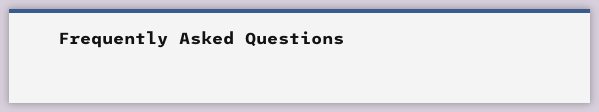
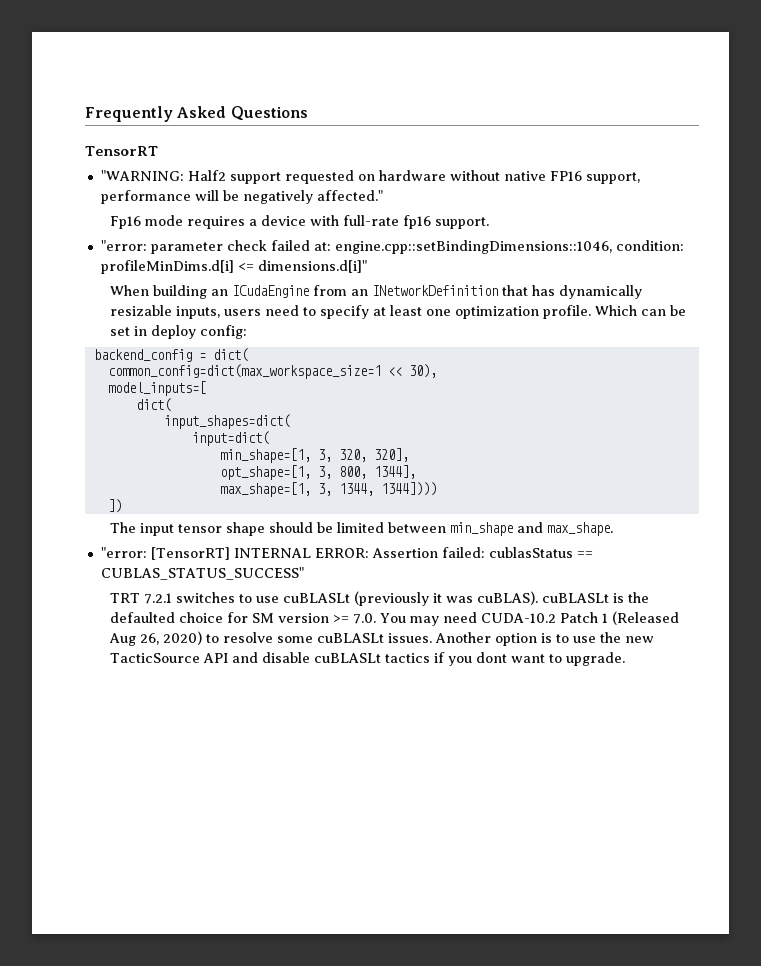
+ TensorRT
+ "WARNING: Half2 support requested on hardware without native FP16 support, performance will be negatively affected."
+ Fp16 mode requires a device with full-rate fp16 support.
+ "error: parameter check failed at: engine.cpp::setBindingDimensions::1046, condition: profileMinDims.d[i] <= dimensions.d[i]"
+ When building an ICudaEngine from an INetworkDefinition that has dynamically resizable inputs, users need to specify at least one optimization profile. Which can be set in deploy config:
+ backend_config = dict(
+ common_config=dict(max_workspace_size=1 << 30),
+ model_inputs=[
+ dict(
+ input_shapes=dict(
+ input=dict(
+ min_shape=[1, 3, 320, 320],
+ opt_shape=[1, 3, 800, 1344],
+ max_shape=[1, 3, 1344, 1344])))
+ ])
+ The input tensor shape should be limited between min_shape and max_shape.
+ "error: [TensorRT] INTERNAL ERROR: Assertion failed: cublasStatus == CUBLAS_STATUS_SUCCESS"
+ TRT 7.2.1 switches to use cuBLASLt (previously it was cuBLAS). cuBLASLt is the defaulted choice for SM version >= 7.0. You may need CUDA-10.2 Patch 1 (Released Aug 26, 2020) to resolve some cuBLASLt issues. Another option is to use the new TacticSource API and disable cuBLASLt tactics if you dont want to upgrade.

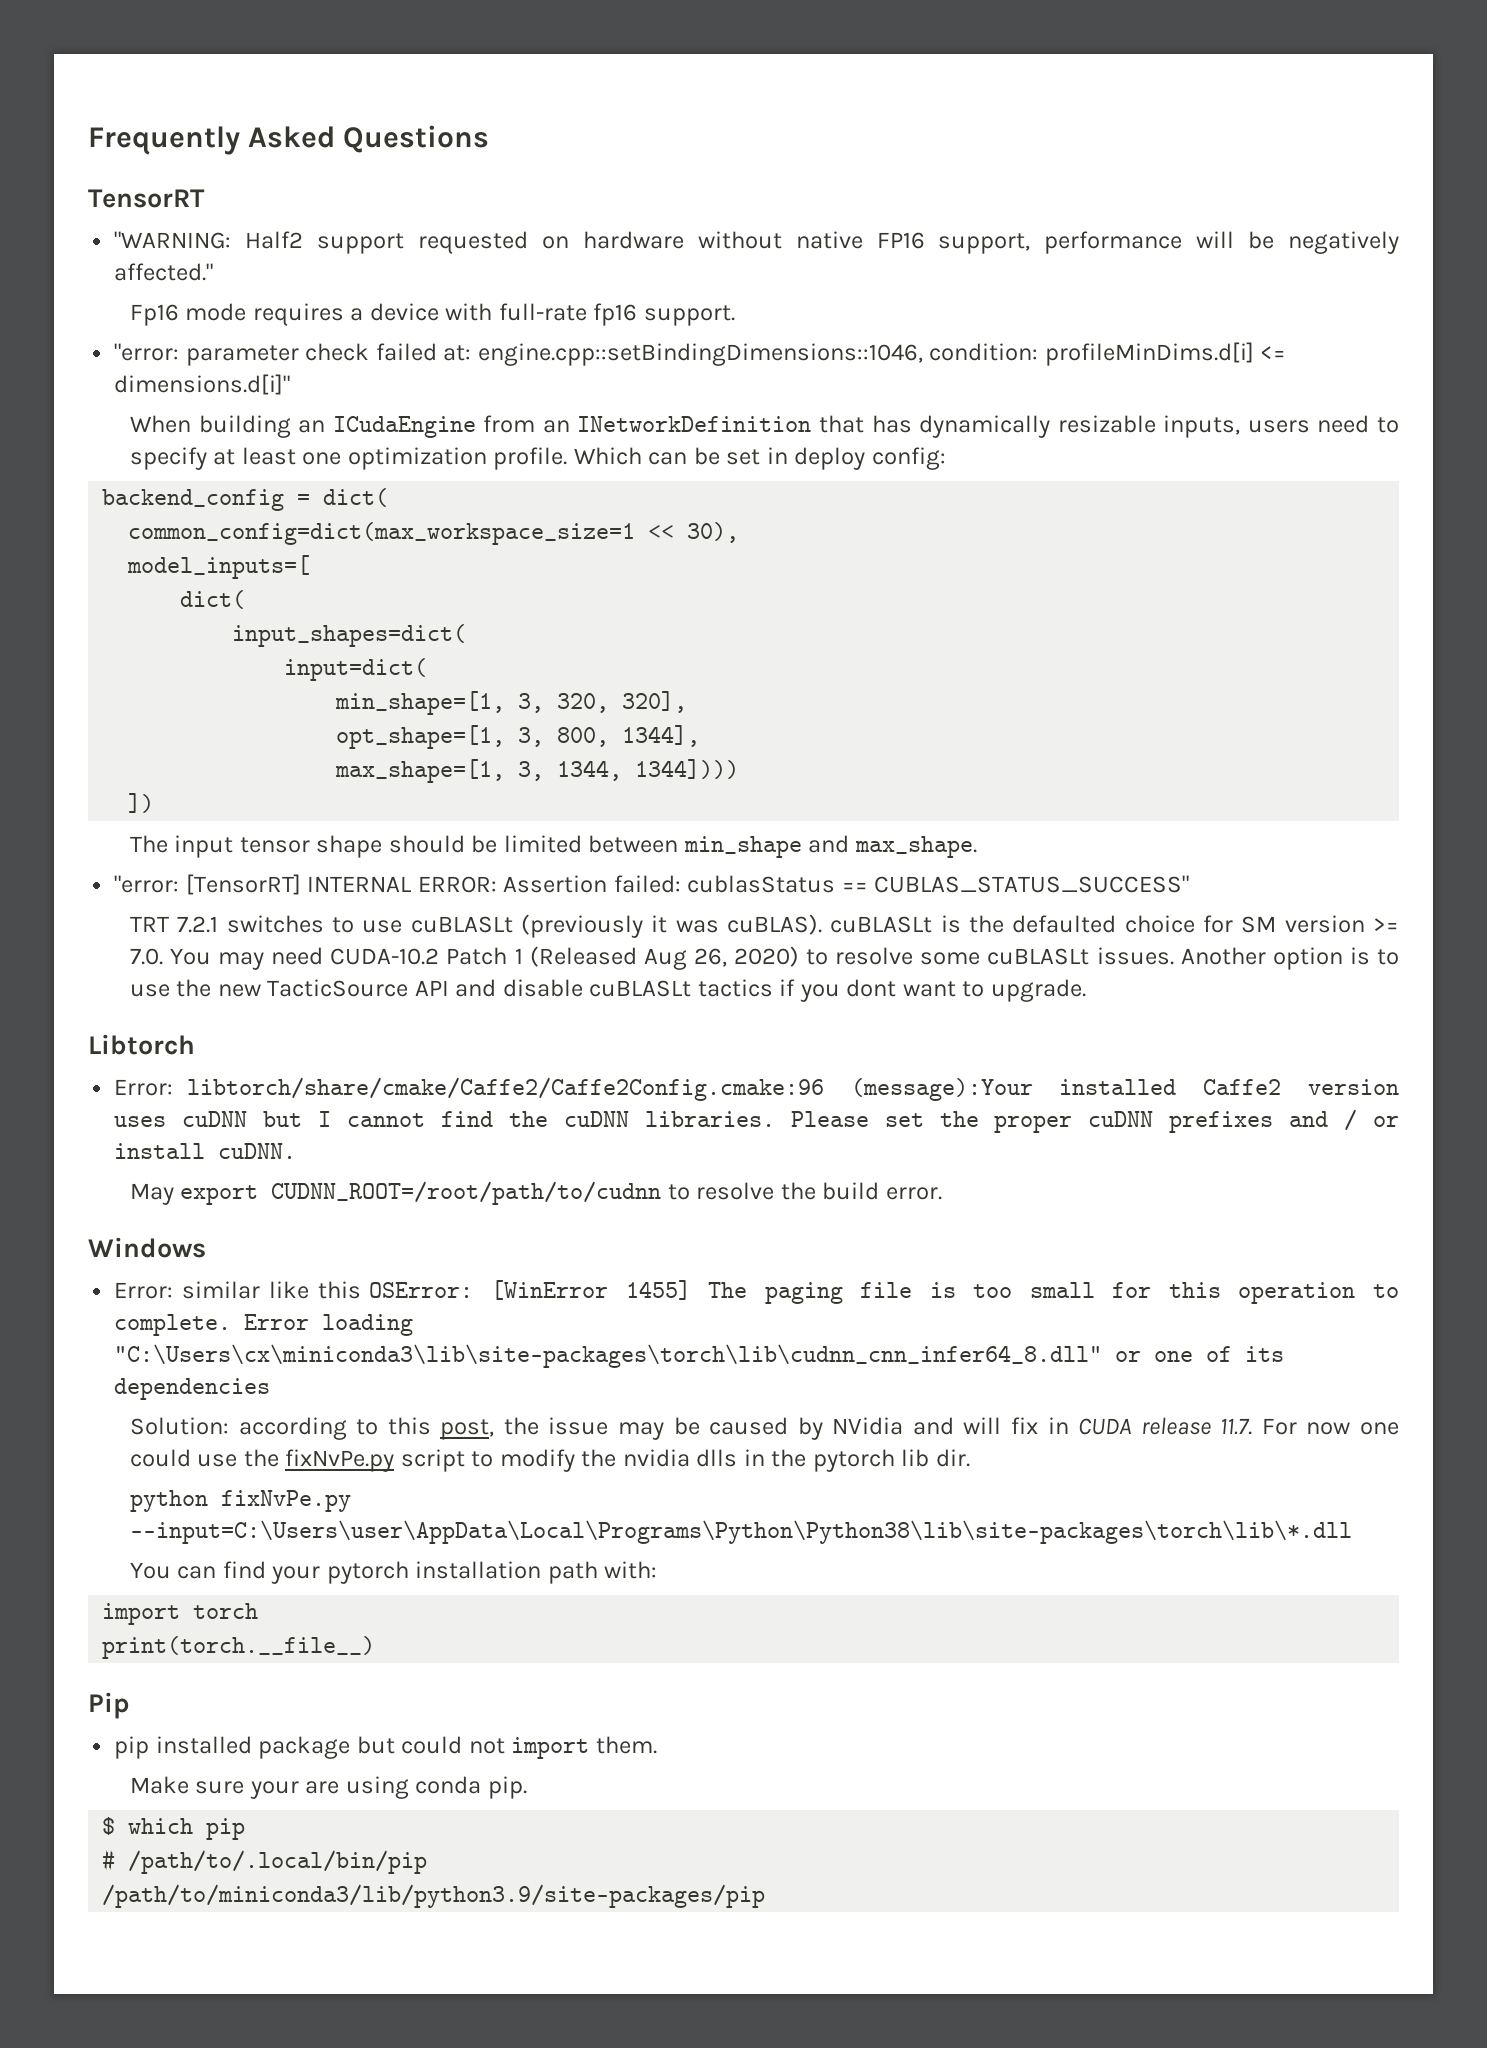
+ Libtorch
+ Error: libtorch/share/cmake/Caffe2/Caffe2Config.cmake:96 (message):Your installed Caffe2 version uses cuDNN but I cannot find the cuDNN libraries. Please set the proper cuDNN prefixes and / or install cuDNN.
+ May export CUDNN_ROOT=/root/path/to/cudnn to resolve the build error.
+ Windows
+ Error: similar like this OSError: [WinError 1455] The paging file is too small for this operation to complete. Error loading "C:\Users\cx\miniconda3\lib\site-packages\torch\lib\cudnn_cnn_infer64_8.dll" or one of its dependencies
+ Solution: according to this post, the issue may be caused by NVidia and will fix in CUDA release 11.7. For now one could use the fixNvPe.py script to modify the nvidia dlls in the pytorch lib dir.
+ python fixNvPe.py --input=C:\Users\user\AppData\Local\Programs\Python\Python38\lib\site-packages\torch\lib\*.dll
+ You can find your pytorch installation path with:
+ import torch
+ print(torch.__file__)
+ Pip
+ pip installed package but could not import them.
+ Make sure your are using conda pip.
+ $ which pip
+ # /path/to/.local/bin/pip
+ /path/to/miniconda3/lib/python3.9/site-packages/pip

